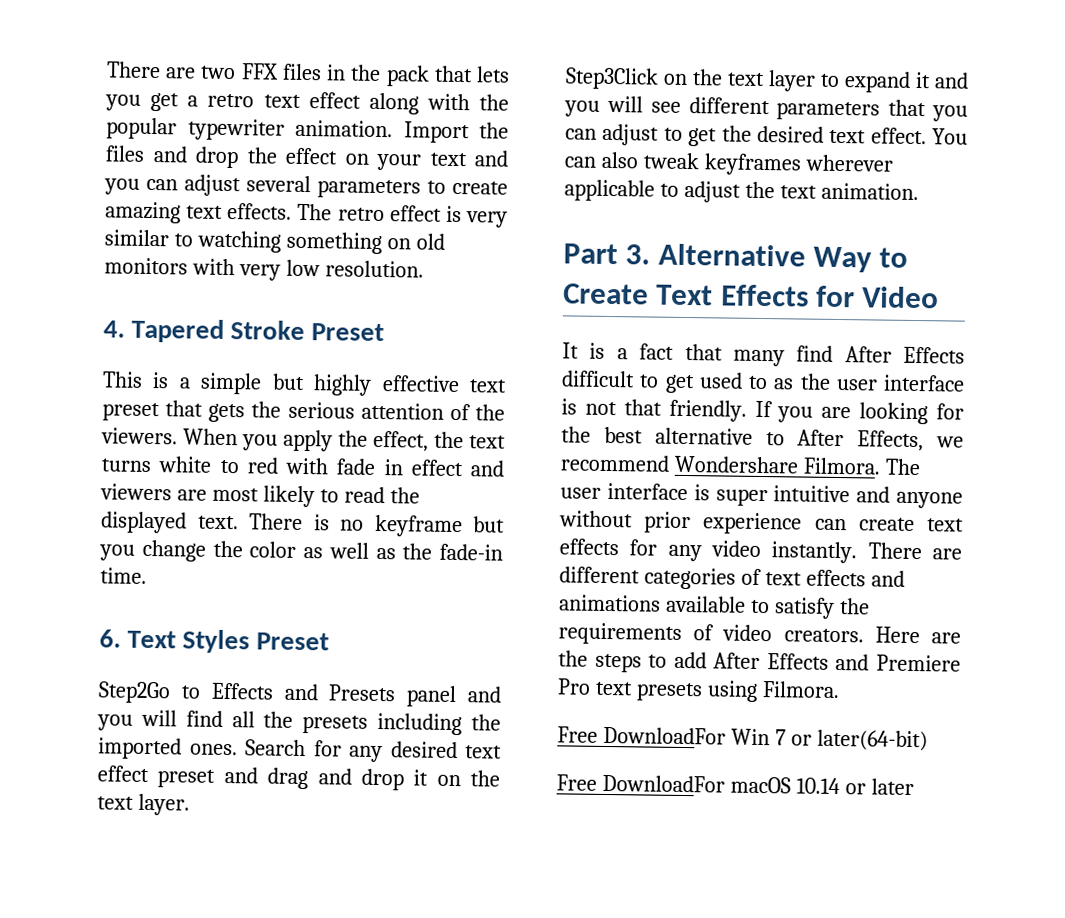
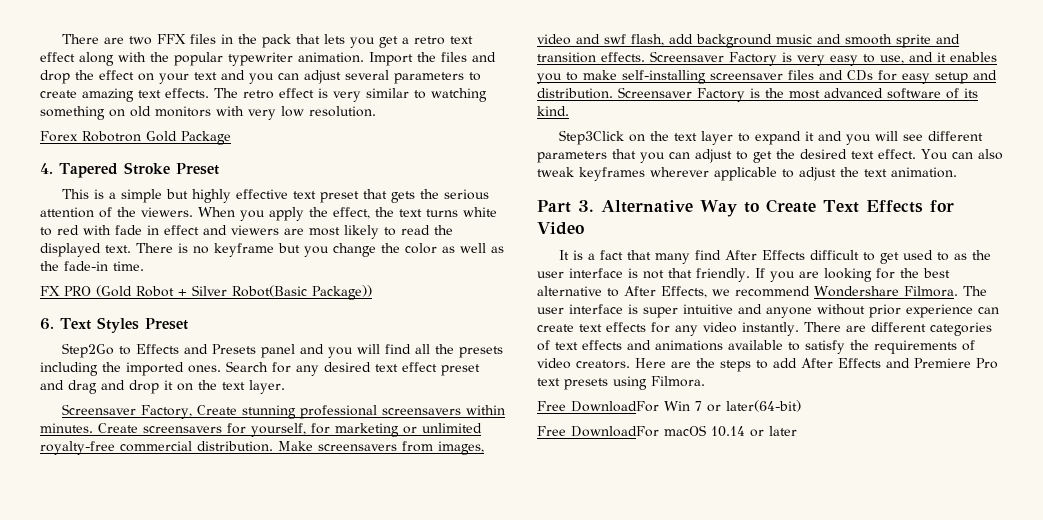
+ Forex Robotron Gold Package
+ FX PRO (Gold Robot + Silver Robot(Basic Package))
+ Screensaver Factory, Create stunning professional screensavers within minutes. Create screensavers for yourself, for marketing or unlimited royalty-free commercial distribution. Make screensavers from images, video and swf flash, add background music and smooth sprite and transition effects. Screensaver Factory is very easy to use, and it enables you to make self-installing screensaver files and CDs for easy setup and distribution. Screensaver Factory is the most advanced software of its kind.

